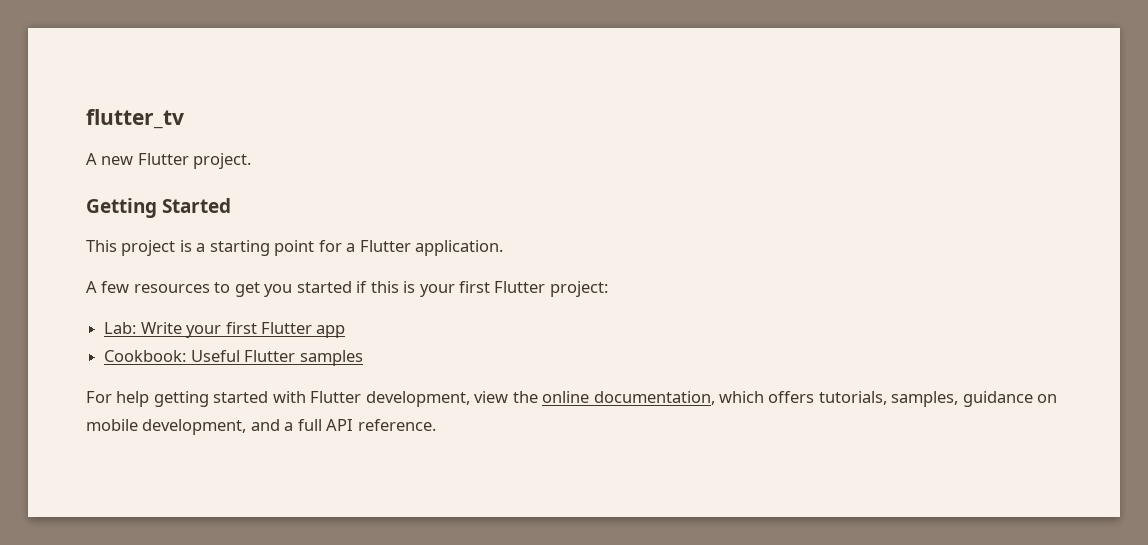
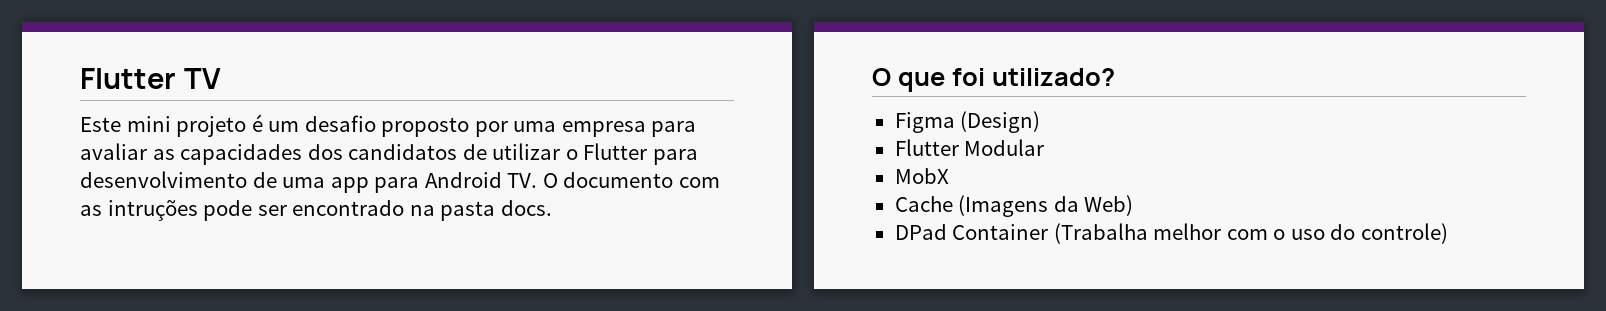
- flutter_tv
- A new Flutter project.
- Getting Started
- This project is a starting point for a Flutter application.
- A few resources to get you started if this is your first Flutter project:
- Lab: Write your first Flutter app
- Cookbook: Useful Flutter samples
- For help getting started with Flutter development, view the online documentation, which offers tutorials, samples, guidance on mobile development, and a full API reference.
+ Flutter TV
+ Este mini projeto é um desafio proposto por uma empresa para avaliar as capacidades dos candidatos de utilizar o Flutter para desenvolvimento de uma app para Android TV. O documento com as intruções pode ser encontrado na pasta docs.
+ O que foi utilizado?
+ Figma (Design)
+ Flutter Modular
+ MobX
+ Cache (Imagens da Web)
+ DPad Container (Trabalha melhor com o uso do controle)

